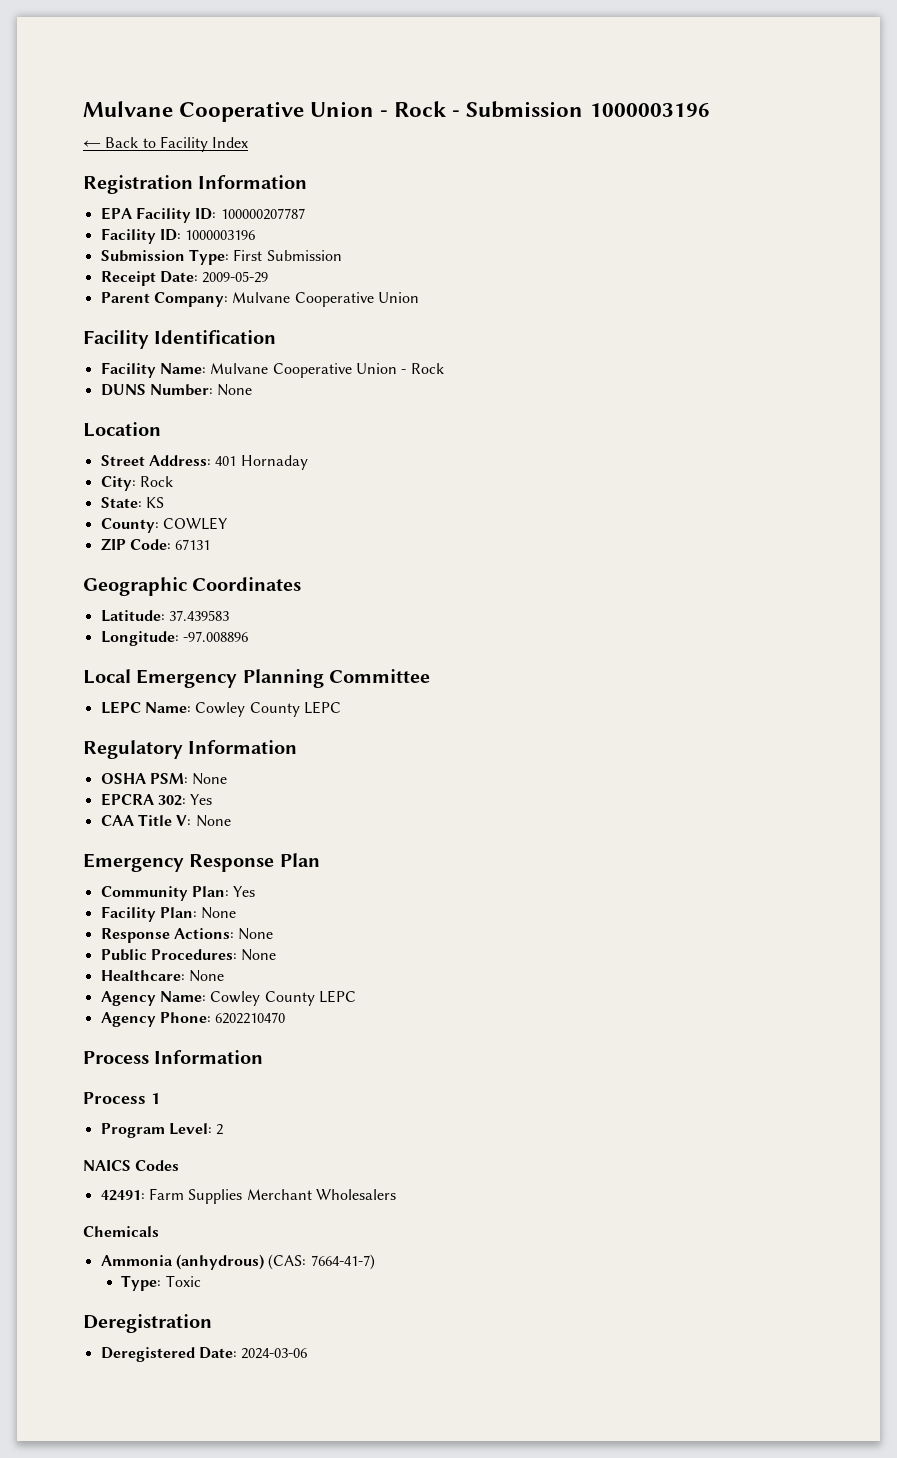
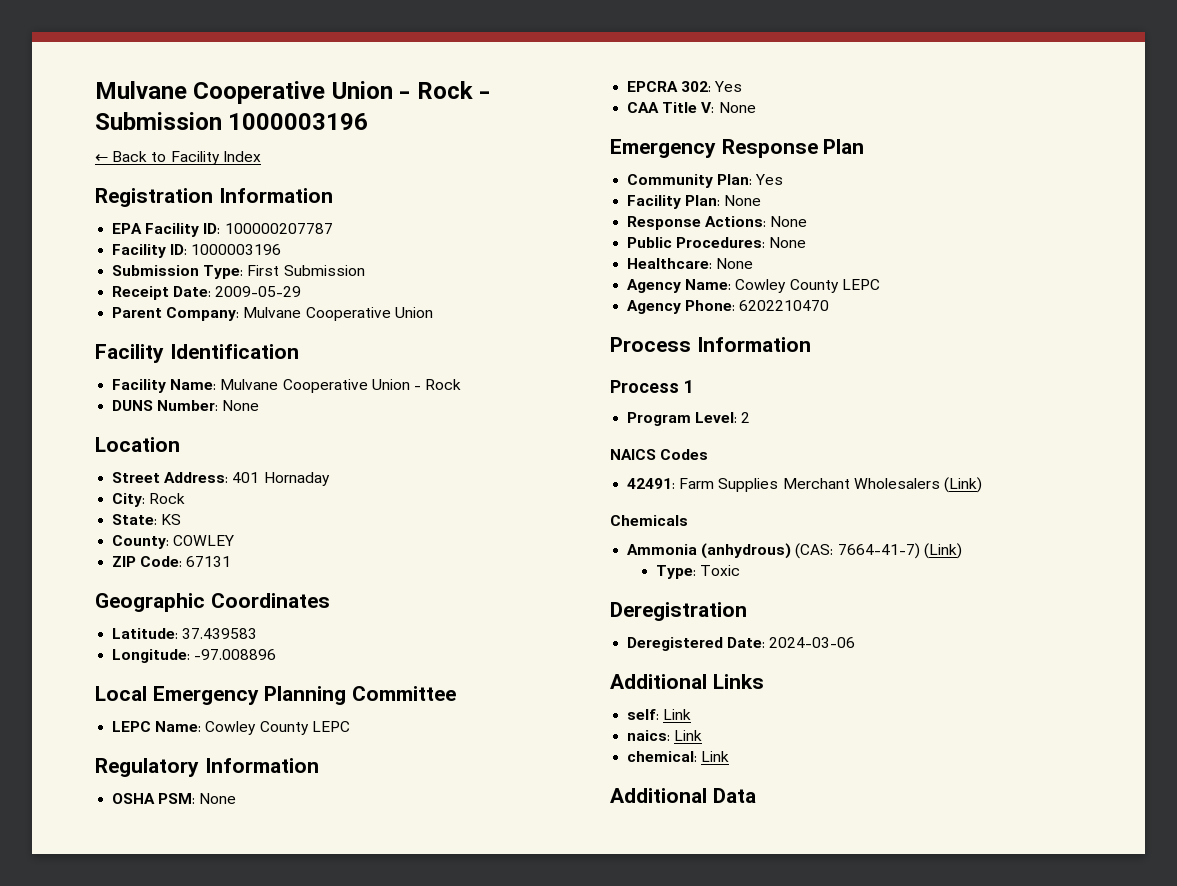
- 42491: Farm Supplies Merchant Wholesalers
+ 42491: Farm Supplies Merchant Wholesalers (Link)
- Ammonia (anhydrous) (CAS: 7664-41-7)
+ Ammonia (anhydrous) (CAS: 7664-41-7) (Link)
+ Additional Links
+ self: Link
+ naics: Link
+ chemical: Link
+ Additional Data

